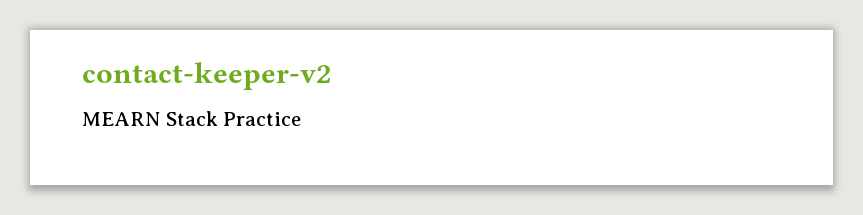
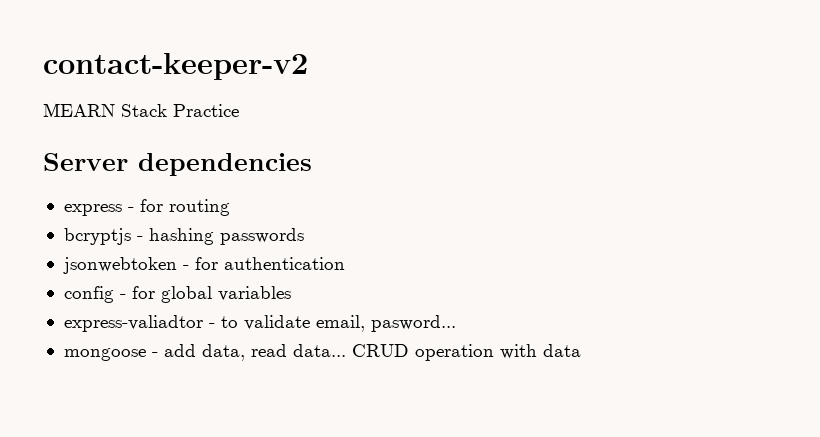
+ Server dependencies
+ express - for routing
+ bcryptjs - hashing passwords
+ jsonwebtoken - for authentication
+ config - for global variables
+ express-valiadtor - to validate email, pasword...
+ mongoose - add data, read data... CRUD operation with data

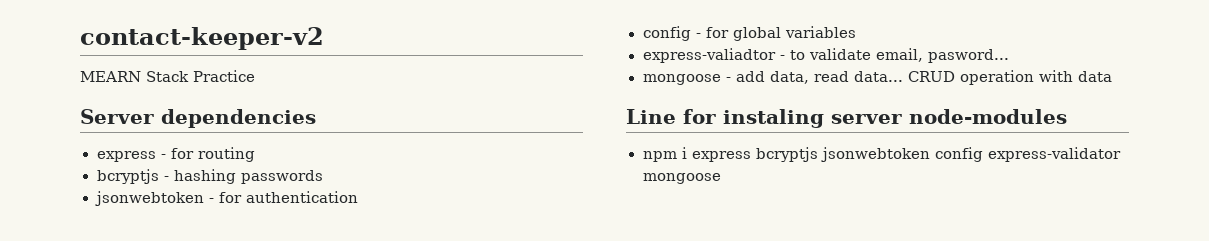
+ Line for instaling server node-modules
+ npm i express bcryptjs jsonwebtoken config express-validator mongoose

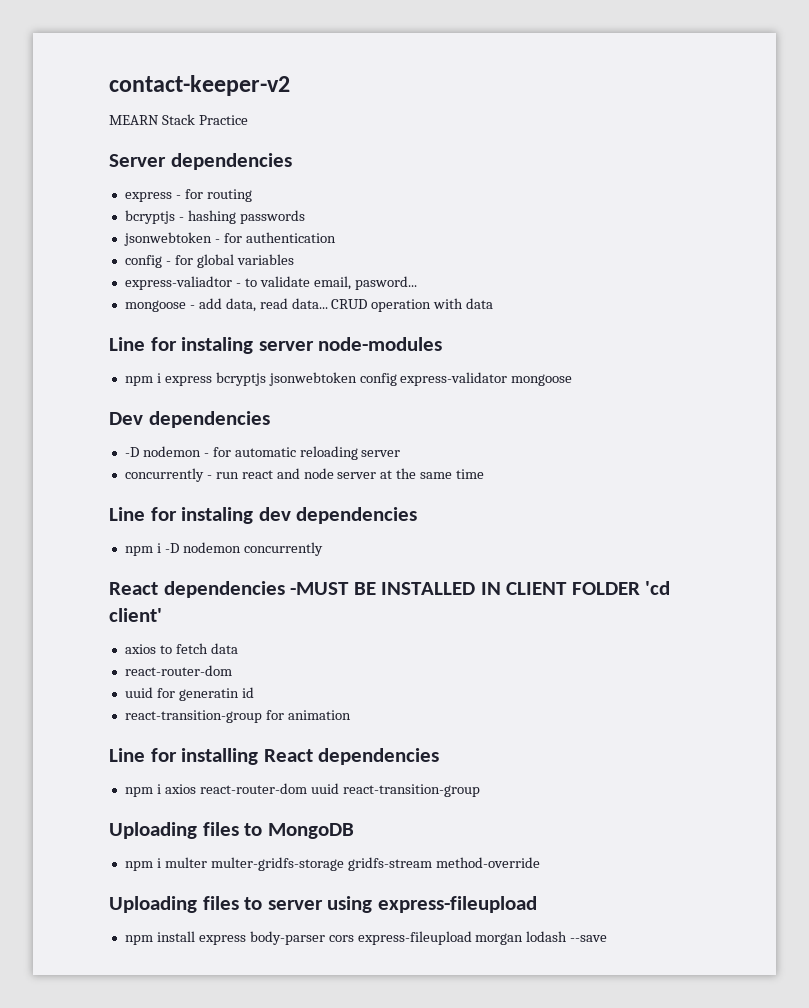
+ Dev dependencies
+ -D nodemon - for automatic reloading server
+ concurrently - run react and node server at the same time
+ Line for instaling dev dependencies
+ npm i -D nodemon concurrently
+ React dependencies -MUST BE INSTALLED IN CLIENT FOLDER 'cd client'
+ axios to fetch data
+ react-router-dom
+ uuid for generatin id
+ react-transition-group for animation
+ Line for installing React dependencies
+ npm i axios react-router-dom uuid react-transition-group
+ Uploading files to MongoDB
+ npm i multer multer-gridfs-storage gridfs-stream method-override
+ Uploading files to server using express-fileupload
+ npm install express body-parser cors express-fileupload morgan lodash --save

